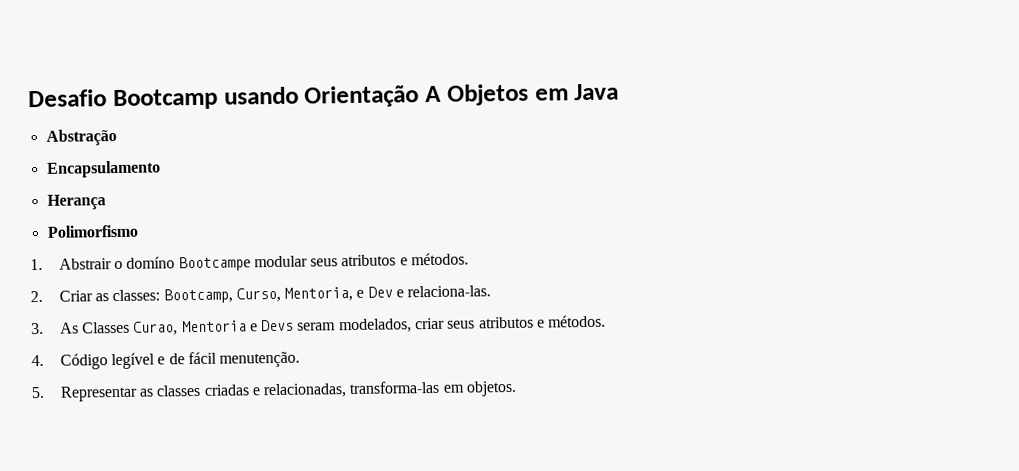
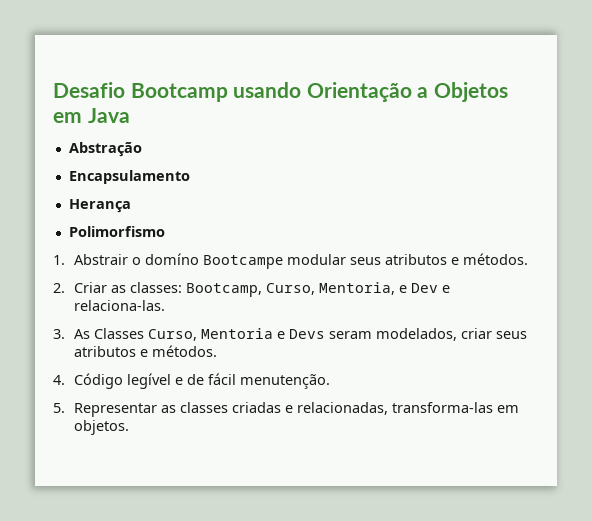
- Desafio Bootcamp usando Orientação A Objetos em Java
+ Desafio Bootcamp usando Orientação a Objetos em Java
- 3. As Classes Curao, Mentoria e Devs seram modelados, criar seus atributos e métodos.
+ 3. As Classes Curso, Mentoria e Devs seram modelados, criar seus atributos e métodos.

